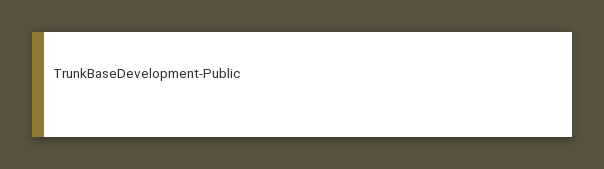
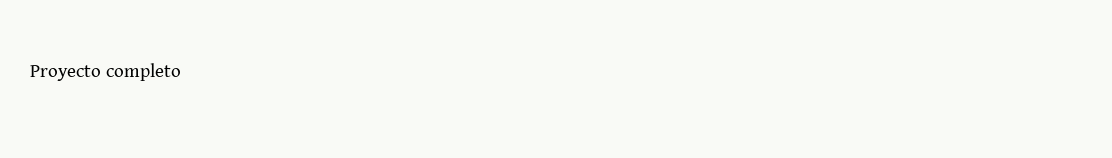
- TrunkBaseDevelopment-Public
+ Proyecto completo

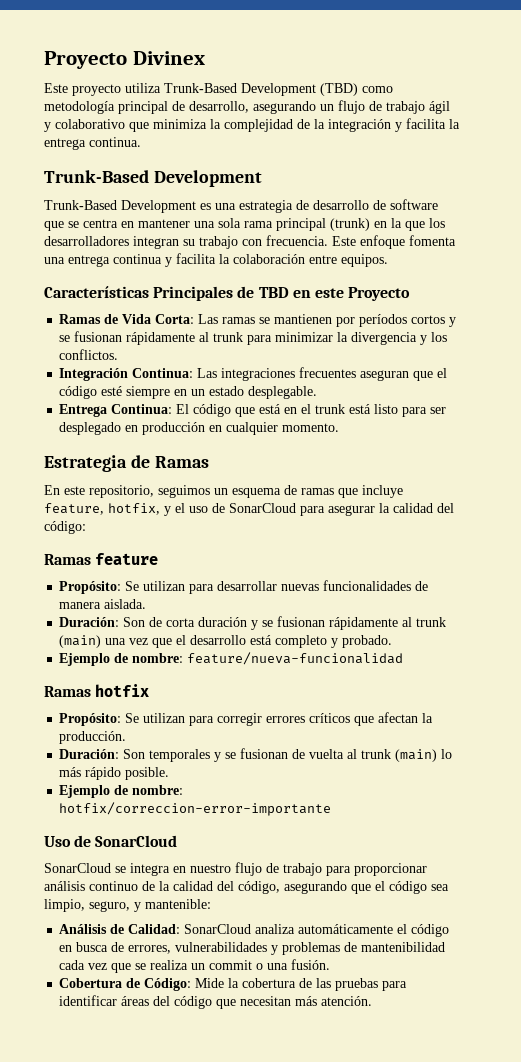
- Proyecto completo
+ Proyecto Divinex
+ Este proyecto utiliza Trunk-Based Development (TBD) como metodología principal de desarrollo, asegurando un flujo de trabajo ágil y colaborativo que minimiza la complejidad de la integración y facilita la entrega continua.
+ Trunk-Based Development
+ Trunk-Based Development es una estrategia de desarrollo de software que se centra en mantener una sola rama principal (trunk) en la que los desarrolladores integran su trabajo con frecuencia. Este enfoque fomenta una entrega continua y facilita la colaboración entre equipos.
+ Características Principales de TBD en este Proyecto
+ Ramas de Vida Corta: Las ramas se mantienen por períodos cortos y se fusionan rápidamente al trunk para minimizar la divergencia y los conflictos.
+ Integración Continua: Las integraciones frecuentes aseguran que el código esté siempre en un estado desplegable.
+ Entrega Continua: El código que está en el trunk está listo para ser desplegado en producción en cualquier momento.
+ Estrategia de Ramas
+ En este repositorio, seguimos un esquema de ramas que incluye feature, hotfix, y el uso de SonarCloud para asegurar la calidad del código:
+ Ramas feature
+ Propósito: Se utilizan para desarrollar nuevas funcionalidades de manera aislada.
+ Duración: Son de corta duración y se fusionan rápidamente al trunk (main) una vez que el desarrollo está completo y probado.
+ Ejemplo de nombre: feature/nueva-funcionalidad
+ Ramas hotfix
+ Propósito: Se utilizan para corregir errores críticos que afectan la producción.
+ Duración: Son temporales y se fusionan de vuelta al trunk (main) lo más rápido posible.
+ Ejemplo de nombre: hotfix/correccion-error-importante
+ Uso de SonarCloud
+ SonarCloud se integra en nuestro flujo de trabajo para proporcionar análisis continuo de la calidad del código, asegurando que el código sea limpio, seguro, y mantenible:
+ Análisis de Calidad: SonarCloud analiza automáticamente el código en busca de errores, vulnerabilidades y problemas de mantenibilidad cada vez que se realiza un commit o una fusión.
+ Cobertura de Código: Mide la cobertura de las pruebas para identificar áreas del código que necesitan más atención.

